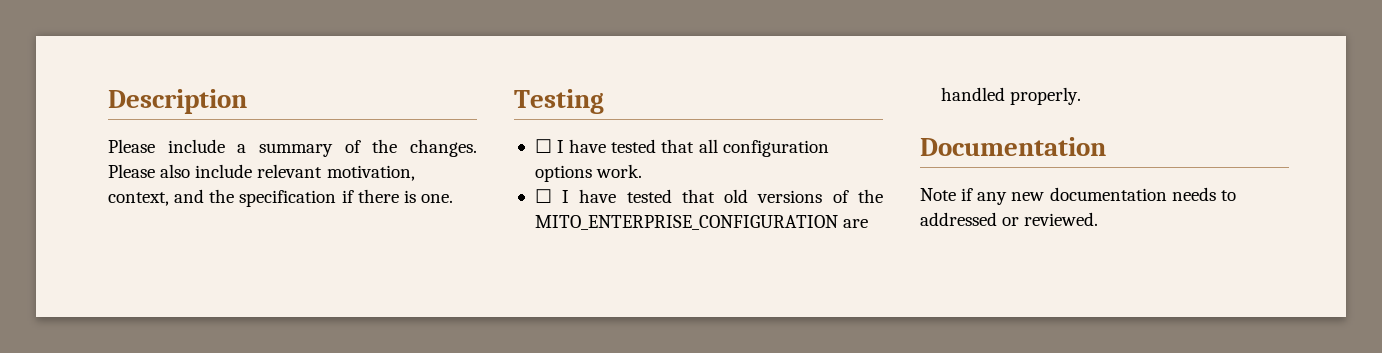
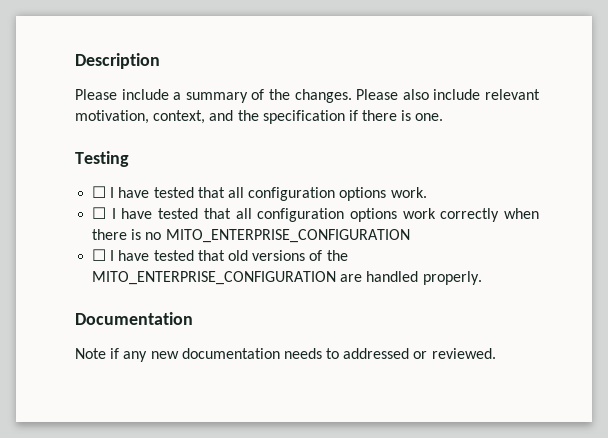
+ ☐ I have tested that all configuration options work correctly when there is no MITO_ENTERPRISE_CONFIGURATION

